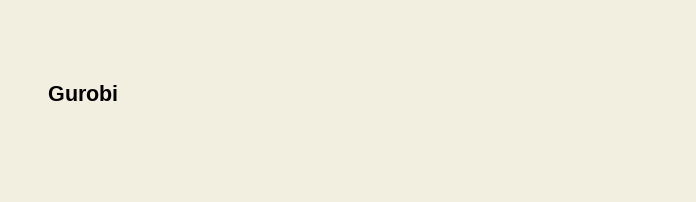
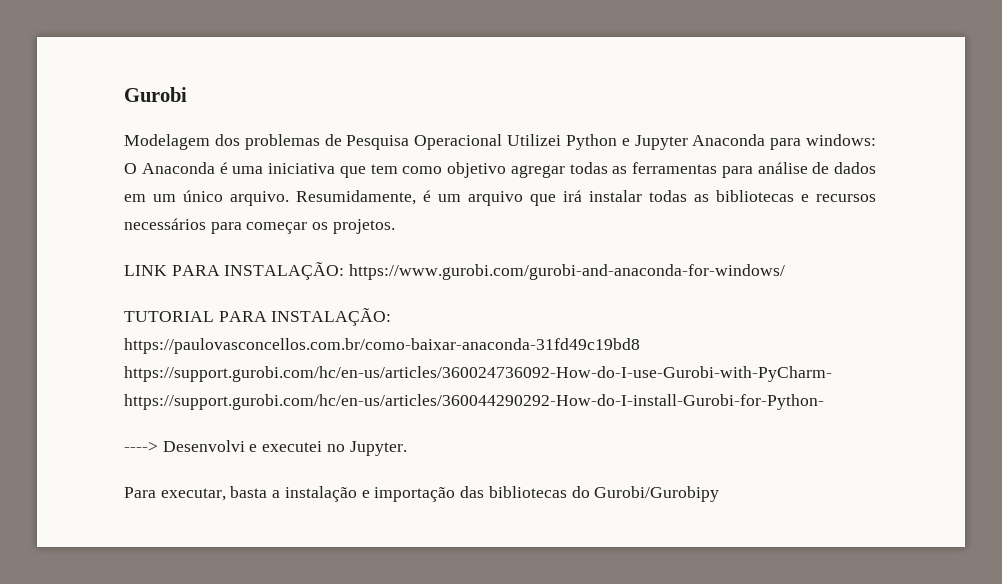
+ Modelagem dos problemas de Pesquisa Operacional Utilizei Python e Jupyter Anaconda para windows: O Anaconda é uma iniciativa que tem como objetivo agregar todas as ferramentas para análise de dados em um único arquivo. Resumidamente, é um arquivo que irá instalar todas as bibliotecas e recursos necessários para começar os projetos.
+ LINK PARA INSTALAÇÃO: https://www.gurobi.com/gurobi-and-anaconda-for-windows/
+ TUTORIAL PARA INSTALAÇÃO: https://paulovasconcellos.com.br/como-baixar-anaconda-31fd49c19bd8 https://support.gurobi.com/hc/en-us/articles/360024736092-How-do-I-use-Gurobi-with-PyCharm- https://support.gurobi.com/hc/en-us/articles/360044290292-How-do-I-install-Gurobi-for-Python-
+ ----> Desenvolvi e executei no Jupyter.
+ Para executar, basta a instalação e importação das bibliotecas do Gurobi/Gurobipy

